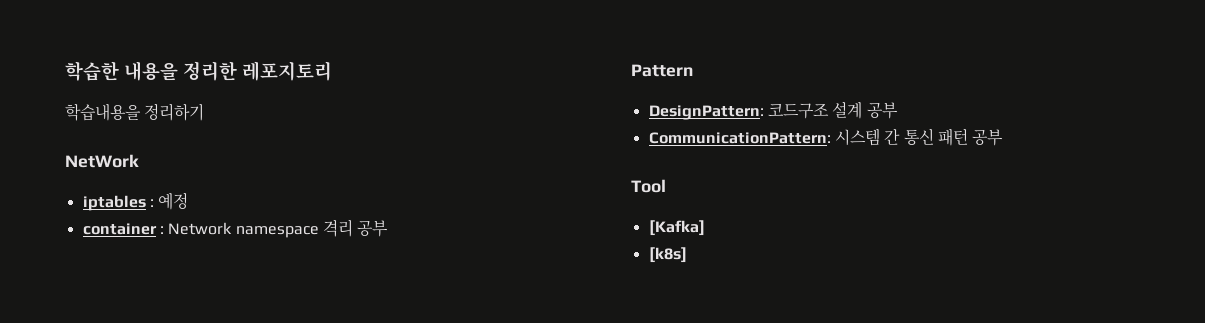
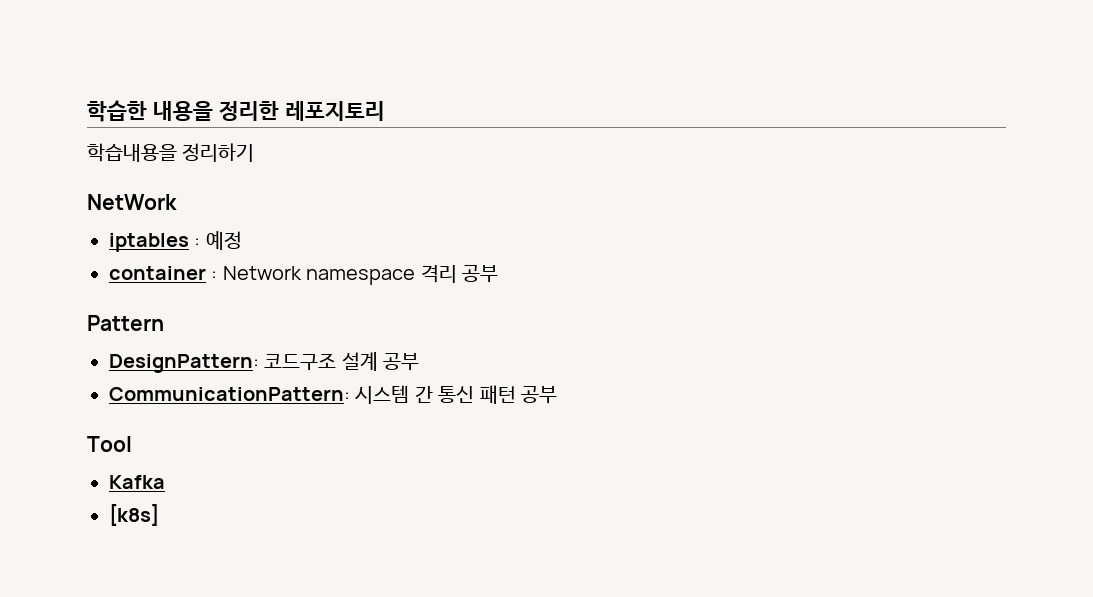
- [Kafka]
+ Kafka

